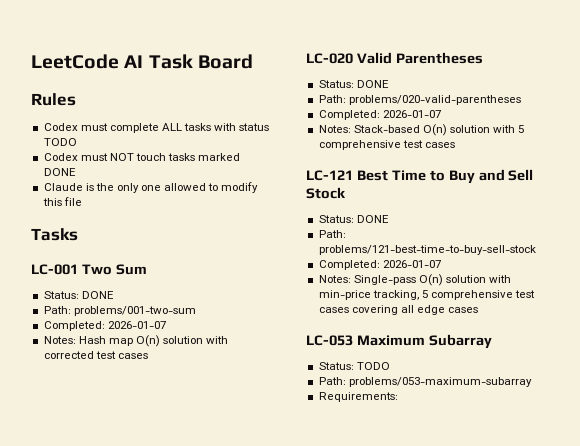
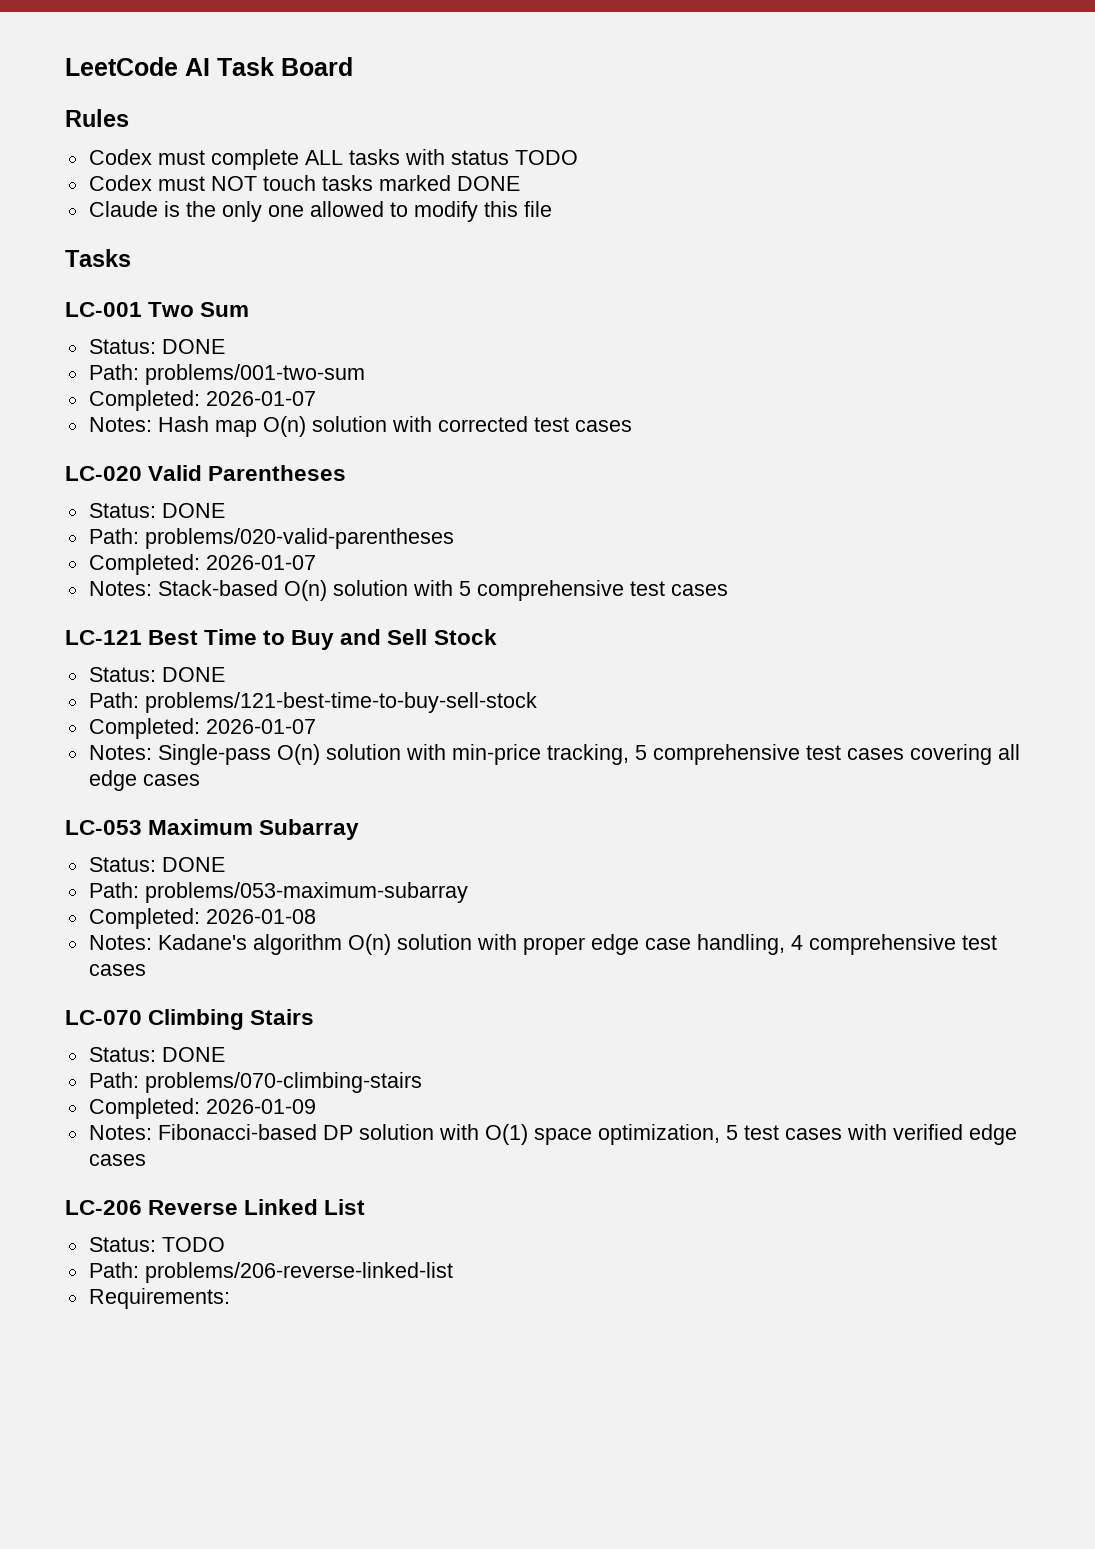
  LC-053 Maximum Subarray
- Status: TODO
+ Status: DONE
+ Completed: 2026-01-08
+ Notes: Kadane's algorithm O(n) solution with proper edge case handling, 4 comprehensive test cases
+ LC-070 Climbing Stairs
+ Status: DONE
+ Path: problems/070-climbing-stairs
+ Completed: 2026-01-09
+ Notes: Fibonacci-based DP solution with O(1) space optimization, 5 test cases with verified edge cases
+ LC-206 Reverse Linked List
+ Status: TODO
+ Path: problems/206-reverse-linked-list

